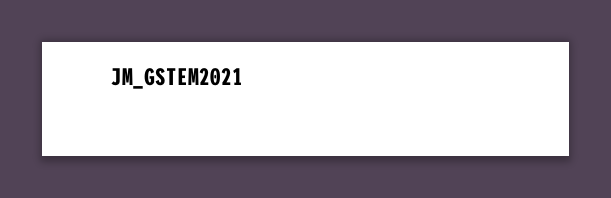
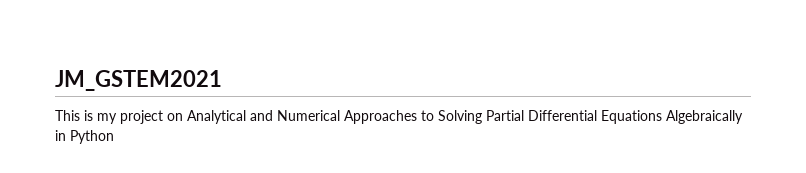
+ This is my project on Analytical and Numerical Approaches to Solving Partial Differential Equations Algebraically in Python

